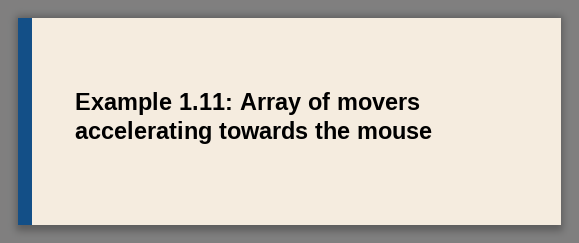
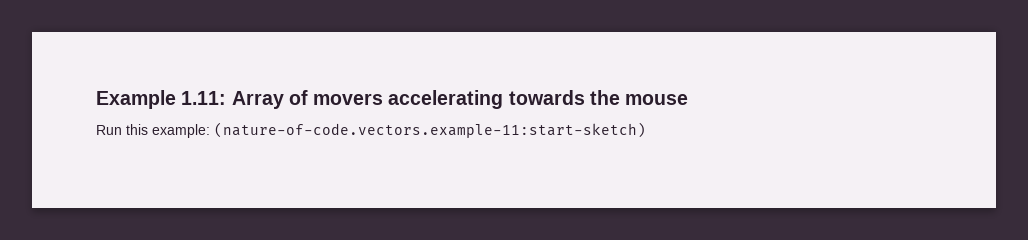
+ Run this example: (nature-of-code.vectors.example-11:start-sketch)

